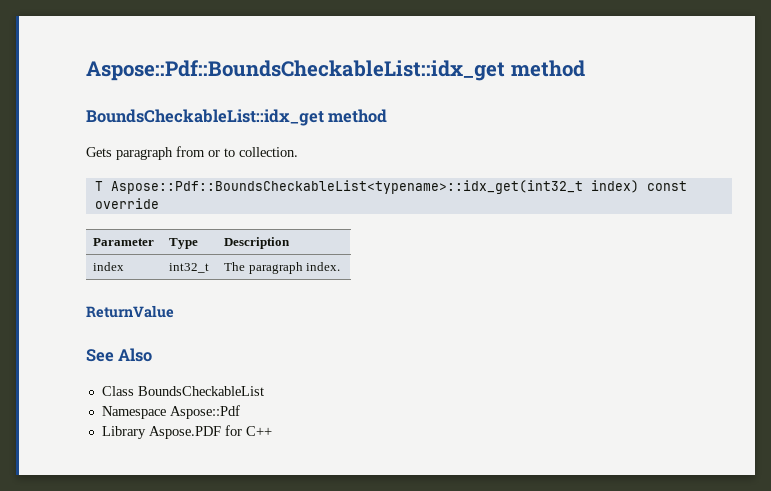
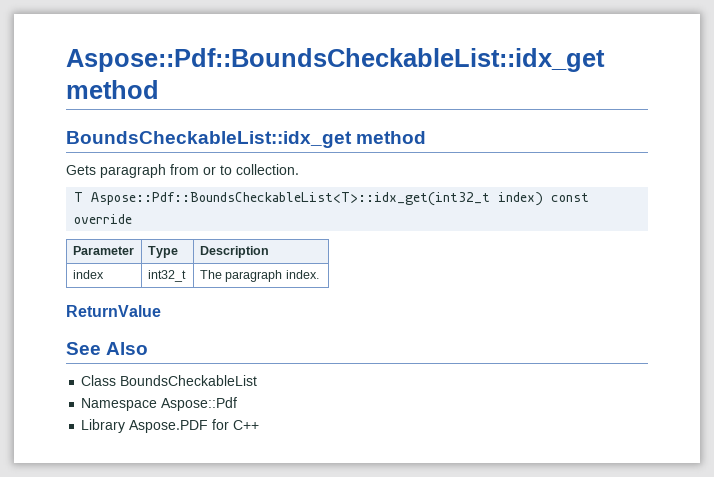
- T Aspose::Pdf::BoundsCheckableList<typename>::idx_get(int32_t index) const override
+ T Aspose::Pdf::BoundsCheckableList<T>::idx_get(int32_t index) const override

